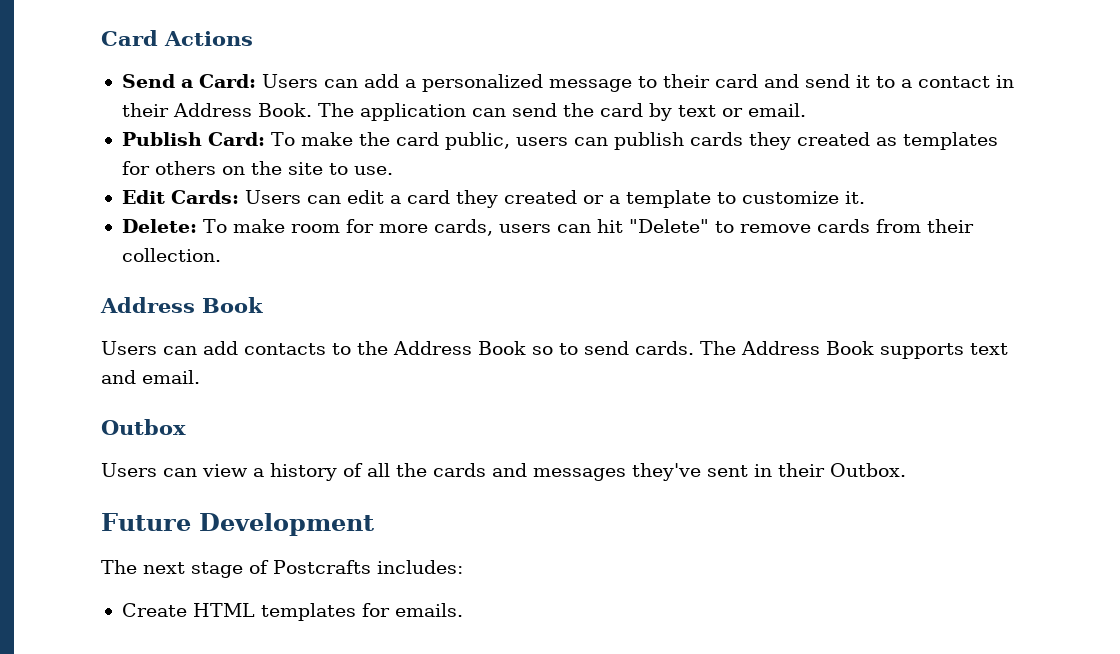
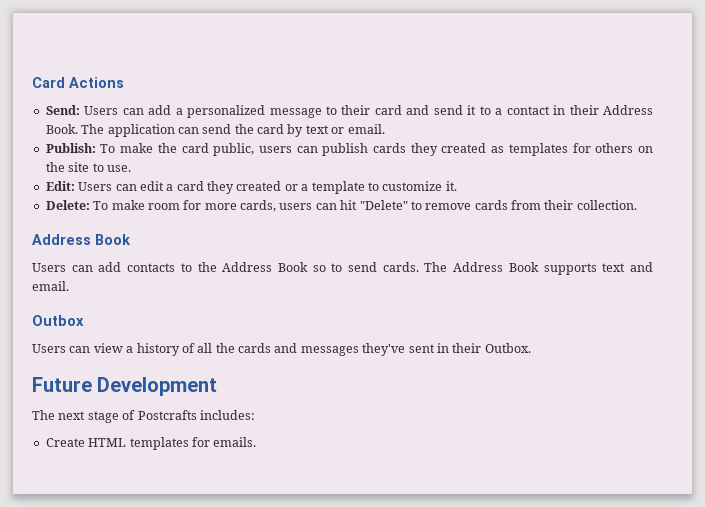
- Send a Card: Users can add a personalized message to their card and send it to a contact in their Address Book.
+ Send: Users can add a personalized message to their card and send it to a contact in their Address Book.
- Publish Card: To make the card public, users can publish cards they created as templates for others on the site to use.
+ Publish: To make the card public, users can publish cards they created as templates for others on the site to use.
- Edit Cards: Users can edit a card they created or a template to customize it.
+ Edit: Users can edit a card they created or a template to customize it.

